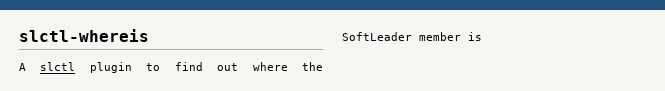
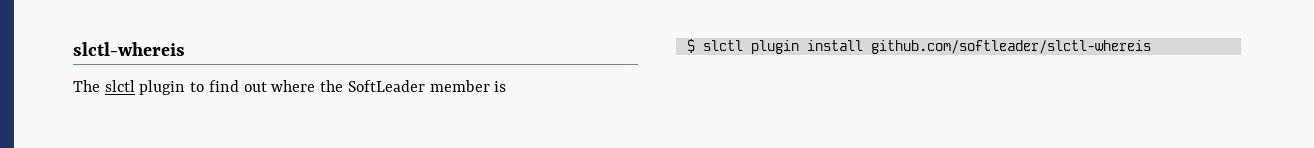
- A slctl plugin to find out where the SoftLeader member is
+ The slctl plugin to find out where the SoftLeader member is
+ $ slctl plugin install github.com/softleader/slctl-whereis

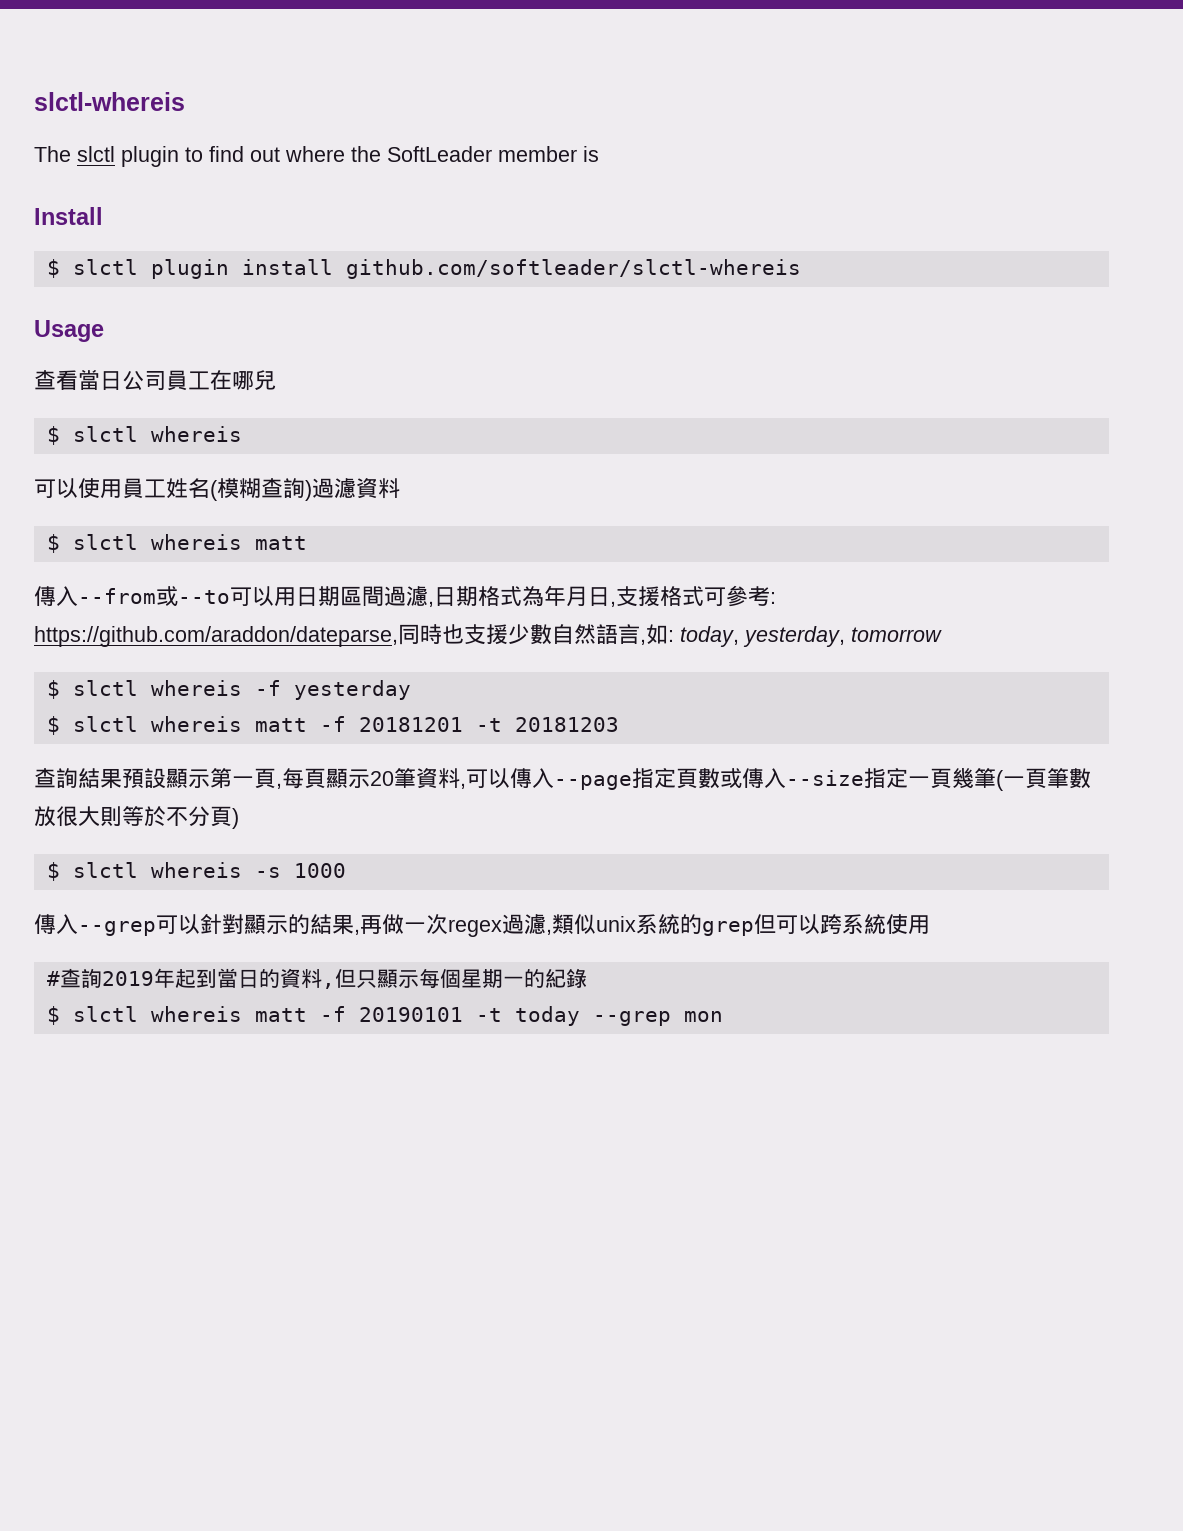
+ Install
+ Usage
+ 查看當日公司員工在哪兒
+ $ slctl whereis
+ 可以使用員工姓名(模糊查詢)過濾資料
+ $ slctl whereis matt
+ 傳入--from或--to可以用日期區間過濾,日期格式為年月日,支援格式可參考: https://github.com/araddon/dateparse,同時也支援少數自然語言,如: today, yesterday, tomorrow
+ $ slctl whereis -f yesterday
+ $ slctl whereis matt -f 20181201 -t 20181203
+ 查詢結果預設顯示第一頁,每頁顯示20筆資料,可以傳入--page指定頁數或傳入--size指定一頁幾筆(一頁筆數放很大則等於不分頁)
+ $ slctl whereis -s 1000
+ 傳入--grep可以針對顯示的結果,再做一次regex過濾,類似unix系統的grep但可以跨系統使用
+ #查詢2019年起到當日的資料,但只顯示每個星期一的紀錄
+ $ slctl whereis matt -f 20190101 -t today --grep mon

